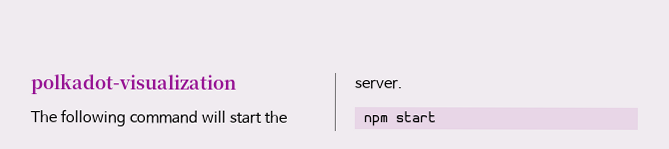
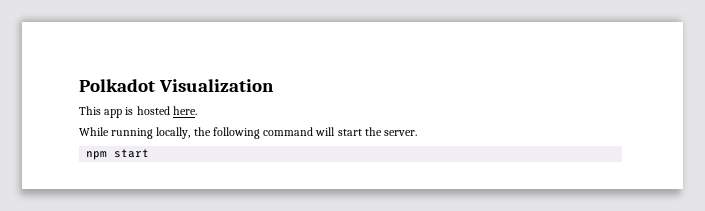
- polkadot-visualization
- The following command will start the server.
+ Polkadot Visualization
+ This app is hosted here.
+ While running locally, the following command will start the server.

